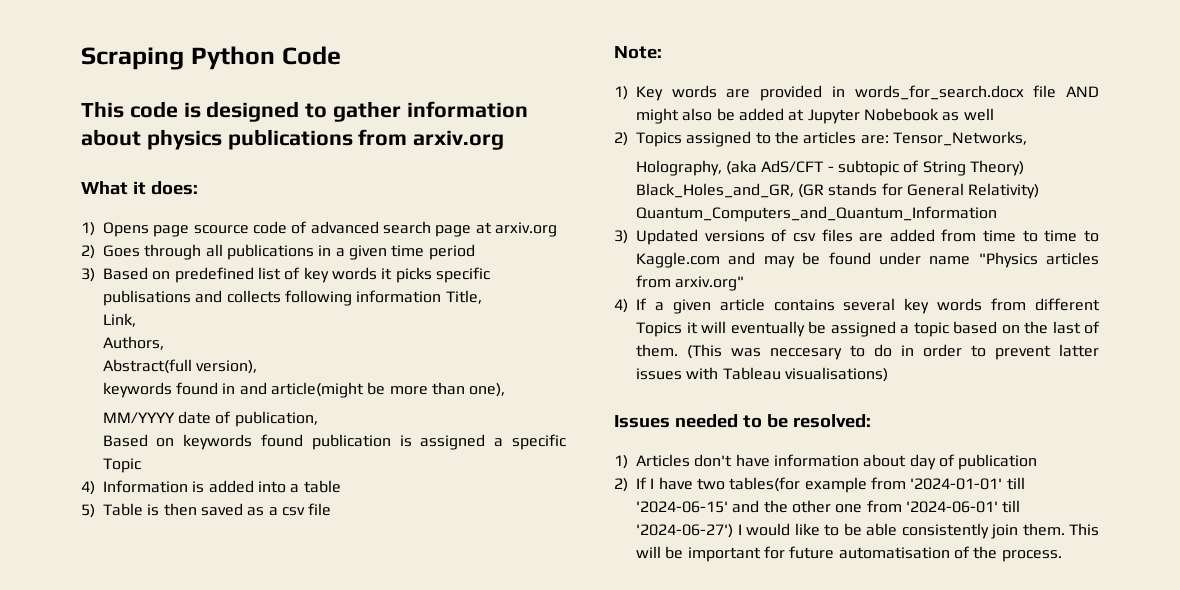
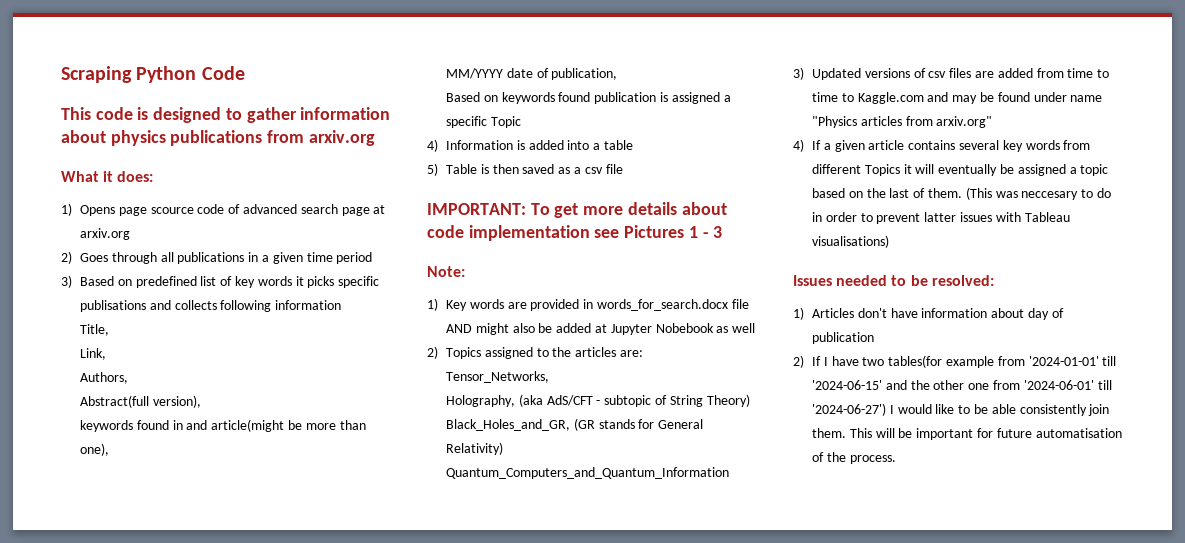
- 3) Based on predefined list of key words it picks specific publisations and collects following information Title,
+ 3) Based on predefined list of key words it picks specific publisations and collects following information
+ Title,
+ IMPORTANT: To get more details about code implementation see Pictures 1 - 3
- 2) Topics assigned to the articles are: Tensor_Networks,
+ 2) Topics assigned to the articles are:
+ Tensor_Networks,

